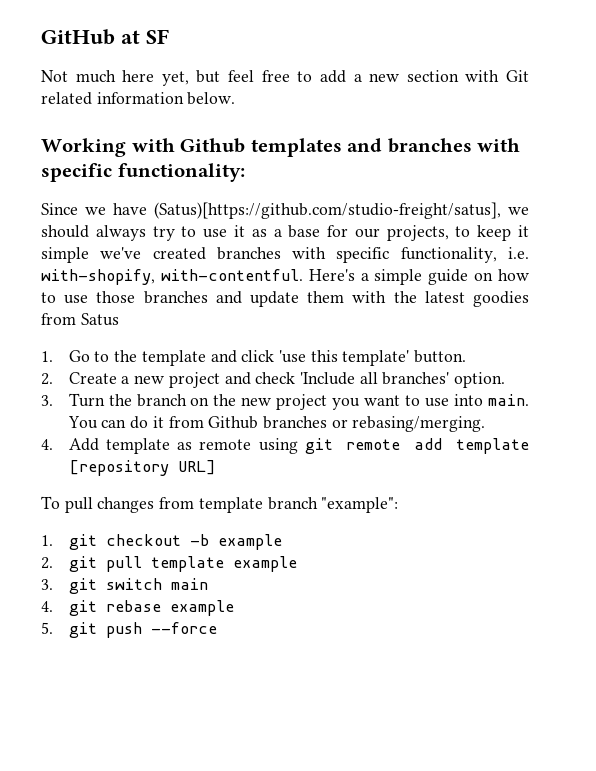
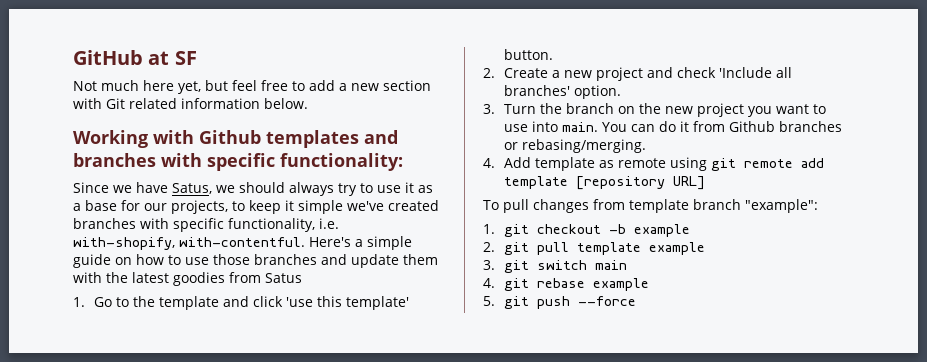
- Since we have (Satus)[https://github.com/studio-freight/satus], we should always try to use it as a base for our projects, to keep it simple we've created branches with specific functionality, i.e. with-shopify, with-contentful.
+ Since we have Satus, we should always try to use it as a base for our projects, to keep it simple we've created branches with specific functionality, i.e. with-shopify, with-contentful.

